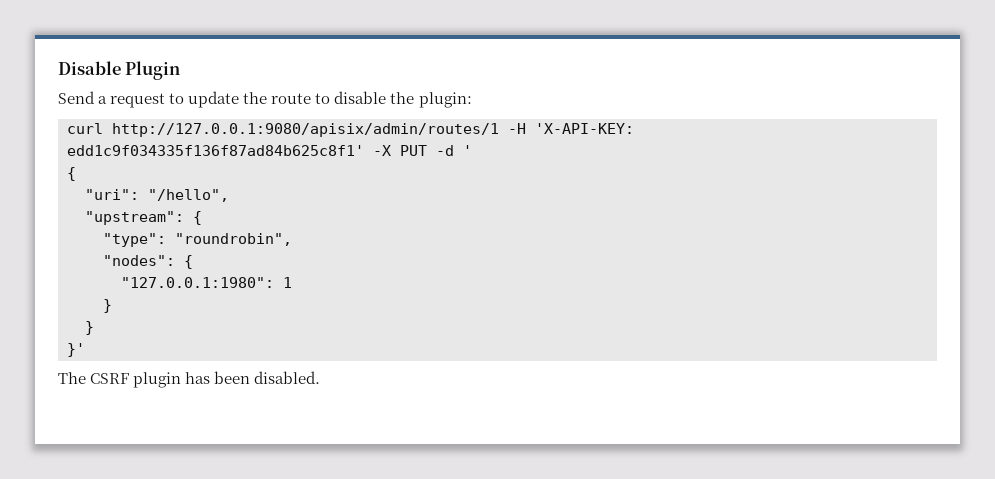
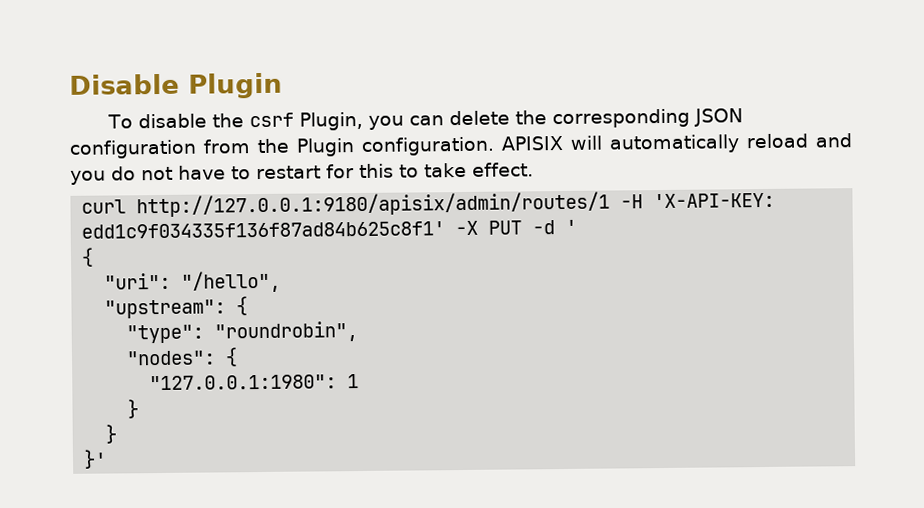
- Send a request to update the route to disable the plugin:
+ To disable the csrf Plugin, you can delete the corresponding JSON configuration from the Plugin configuration. APISIX will automatically reload and you do not have to restart for this to take effect.
- curl http://127.0.0.1:9080/apisix/admin/routes/1 -H 'X-API-KEY: edd1c9f034335f136f87ad84b625c8f1' -X PUT -d '
+ curl http://127.0.0.1:9180/apisix/admin/routes/1 -H 'X-API-KEY: edd1c9f034335f136f87ad84b625c8f1' -X PUT -d '
- The CSRF plugin has been disabled.

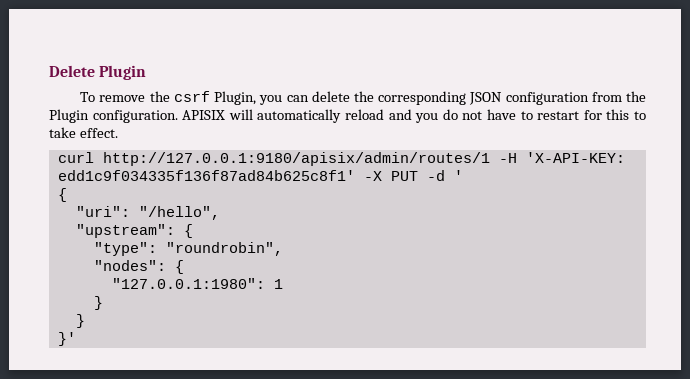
- Disable Plugin
+ Delete Plugin
- To disable the csrf Plugin, you can delete the corresponding JSON configuration from the Plugin configuration.
+ To remove the csrf Plugin, you can delete the corresponding JSON configuration from the Plugin configuration.

